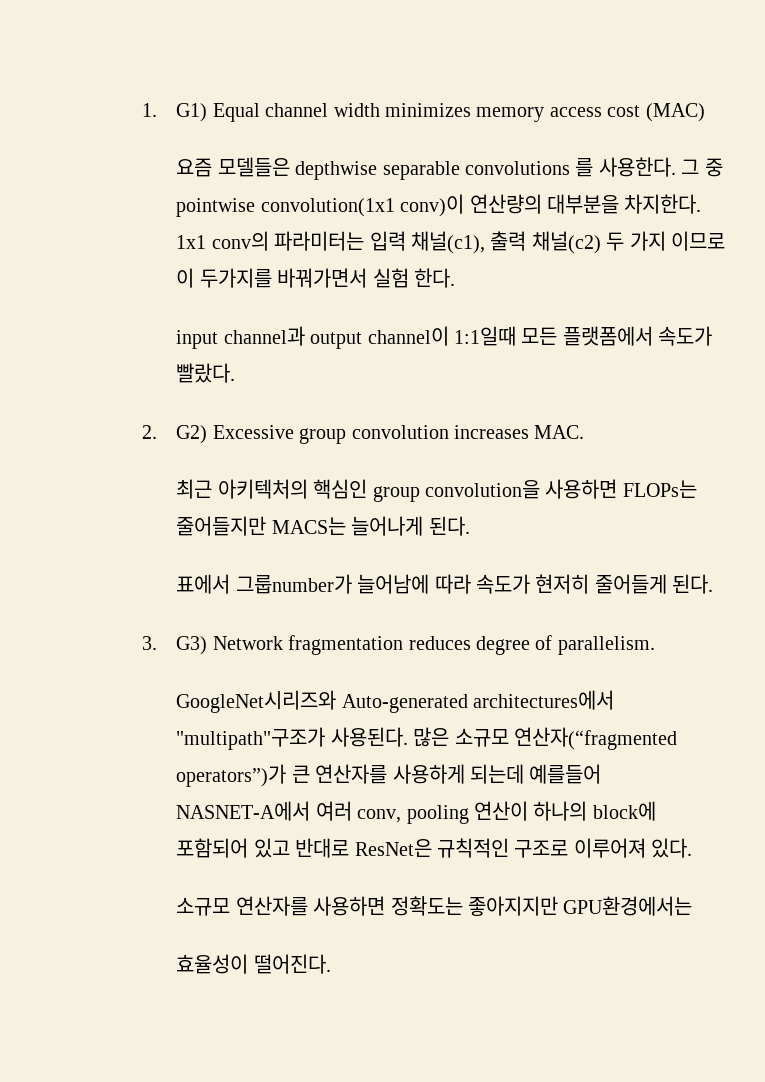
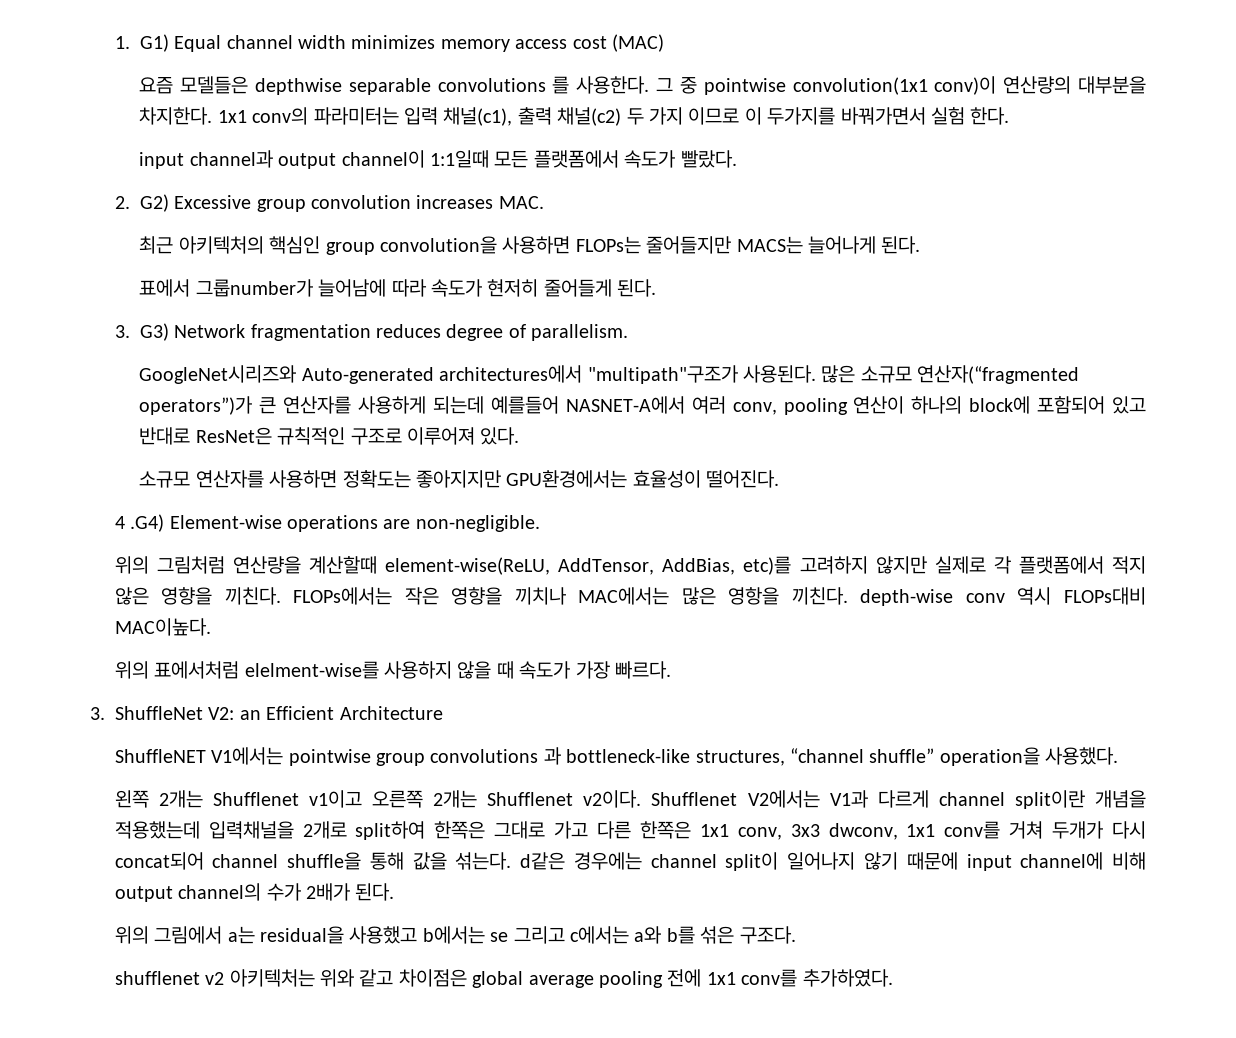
- 소규모 연산자를 사용하면 정확도는 좋아지지만 GPU환경에서는
- 효율성이 떨어진다.
+ 소규모 연산자를 사용하면 정확도는 좋아지지만 GPU환경에서는 효율성이 떨어진다.
+ 4 .G4) Element-wise operations are non-negligible.
+ 위의 그림처럼 연산량을 계산할때 element-wise(ReLU, AddTensor, AddBias, etc)를 고려하지 않지만 실제로 각 플랫폼에서 적지 않은 영향을 끼친다. FLOPs에서는 작은 영향을 끼치나 MAC에서는 많은 영항을 끼친다. depth-wise conv 역시 FLOPs대비 MAC이높다.
+ 위의 표에서처럼 elelment-wise를 사용하지 않을 때 속도가 가장 빠르다.
+ 3. ShuffleNet V2: an Efficient Architecture
+ ShuffleNET V1에서는 pointwise group convolutions 과 bottleneck-like structures, “channel shuffle” operation을 사용했다.
+ 왼쪽 2개는 Shufflenet v1이고 오른쪽 2개는 Shufflenet v2이다. Shufflenet V2에서는 V1과 다르게 channel split이란 개념을 적용했는데 입력채널을 2개로 split하여 한쪽은 그대로 가고 다른 한쪽은 1x1 conv, 3x3 dwconv, 1x1 conv를 거쳐 두개가 다시 concat되어 channel shuffle을 통해 값을 섞는다. d같은 경우에는 channel split이 일어나지 않기 때문에 input channel에 비해 output channel의 수가 2배가 된다.
+ 위의 그림에서 a는 residual을 사용했고 b에서는 se 그리고 c에서는 a와 b를 섞은 구조다.
+ shufflenet v2 아키텍처는 위와 같고 차이점은 global average pooling 전에 1x1 conv를 추가하였다.

